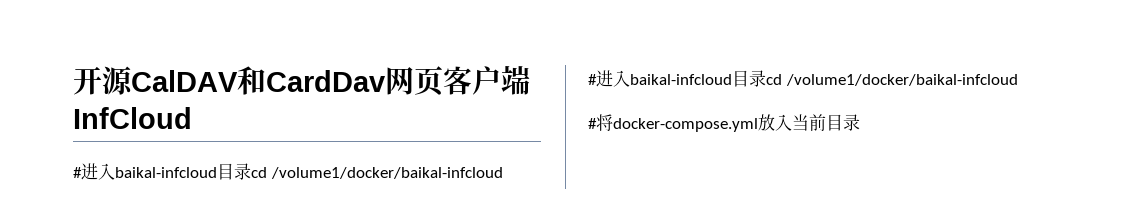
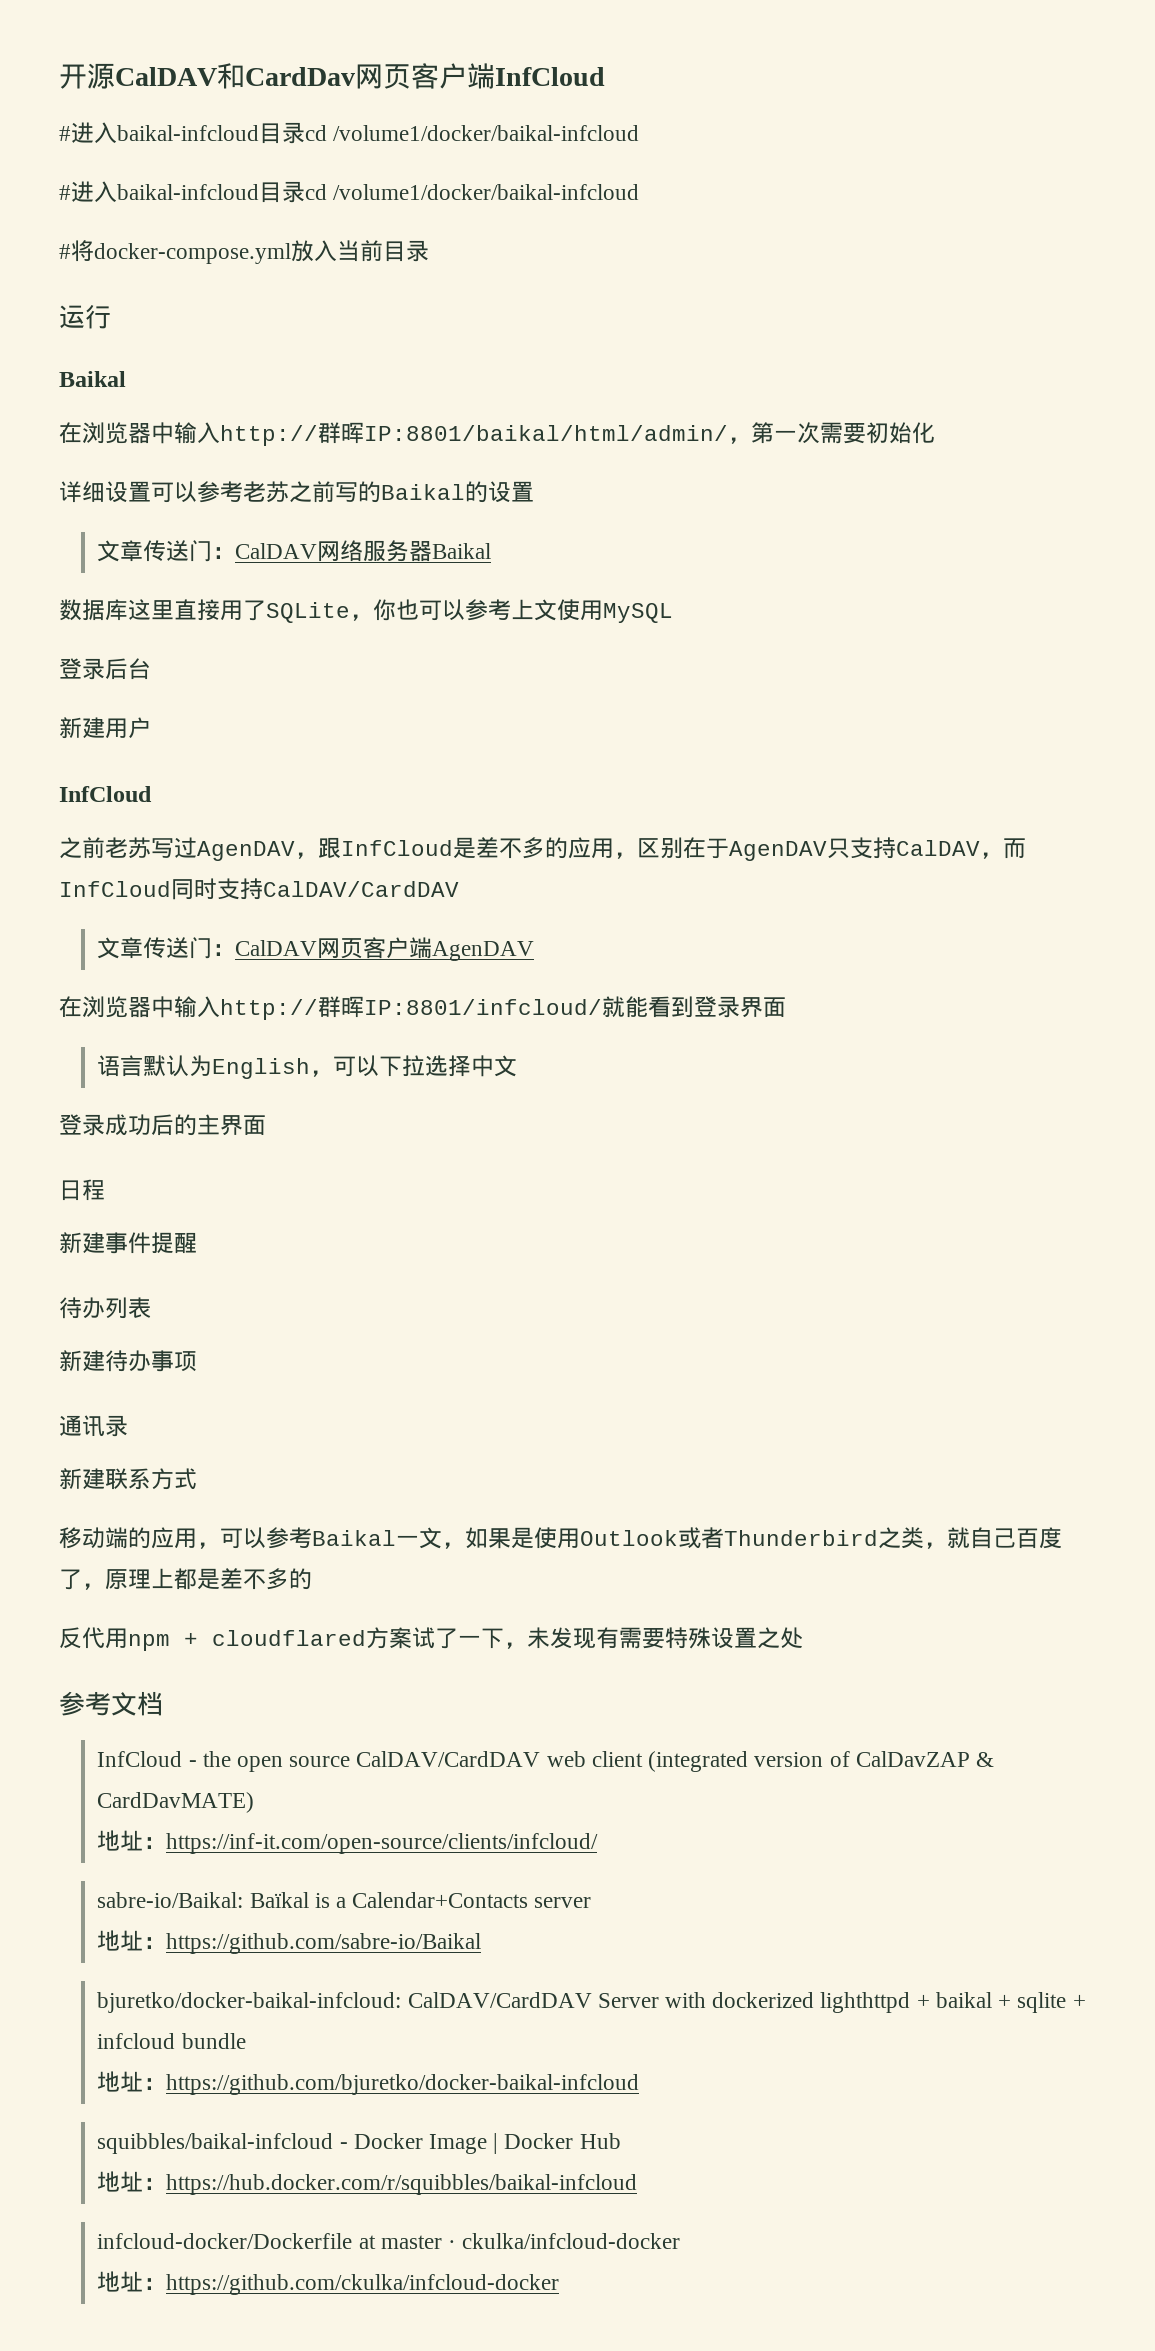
+ 运行
+ Baikal
+ 在浏览器中输入http://群晖IP:8801/baikal/html/admin/，第一次需要初始化
+ 详细设置可以参考老苏之前写的Baikal的设置
+ 文章传送门：CalDAV网络服务器Baikal
+ 数据库这里直接用了SQLite，你也可以参考上文使用MySQL
+ 登录后台
+ 新建用户
+ InfCloud
+ 之前老苏写过AgenDAV，跟InfCloud是差不多的应用，区别在于AgenDAV只支持CalDAV，而InfCloud同时支持CalDAV/CardDAV
+ 文章传送门：CalDAV网页客户端AgenDAV
+ 在浏览器中输入http://群晖IP:8801/infcloud/就能看到登录界面
+ 语言默认为English，可以下拉选择中文
+ 登录成功后的主界面
+ 日程
+ 新建事件提醒
+ 待办列表
+ 新建待办事项
+ 通讯录
+ 新建联系方式
+ 移动端的应用，可以参考Baikal一文，如果是使用Outlook或者Thunderbird之类，就自己百度了，原理上都是差不多的
+ 反代用npm + cloudflared方案试了一下，未发现有需要特殊设置之处
+ 参考文档
+ InfCloud - the open source CalDAV/CardDAV web client (integrated version of CalDavZAP & CardDavMATE)
+ 地址：https://inf-it.com/open-source/clients/infcloud/
+ sabre-io/Baikal: Baïkal is a Calendar+Contacts server
+ 地址：https://github.com/sabre-io/Baikal
+ bjuretko/docker-baikal-infcloud: CalDAV/CardDAV Server with dockerized lighthttpd + baikal + sqlite + infcloud bundle
+ 地址：https://github.com/bjuretko/docker-baikal-infcloud
+ squibbles/baikal-infcloud - Docker Image | Docker Hub
+ 地址：https://hub.docker.com/r/squibbles/baikal-infcloud
+ infcloud-docker/Dockerfile at master · ckulka/infcloud-docker
+ 地址：https://github.com/ckulka/infcloud-docker

